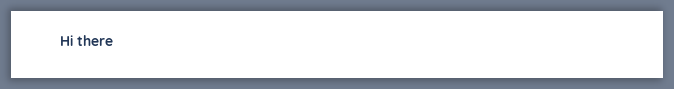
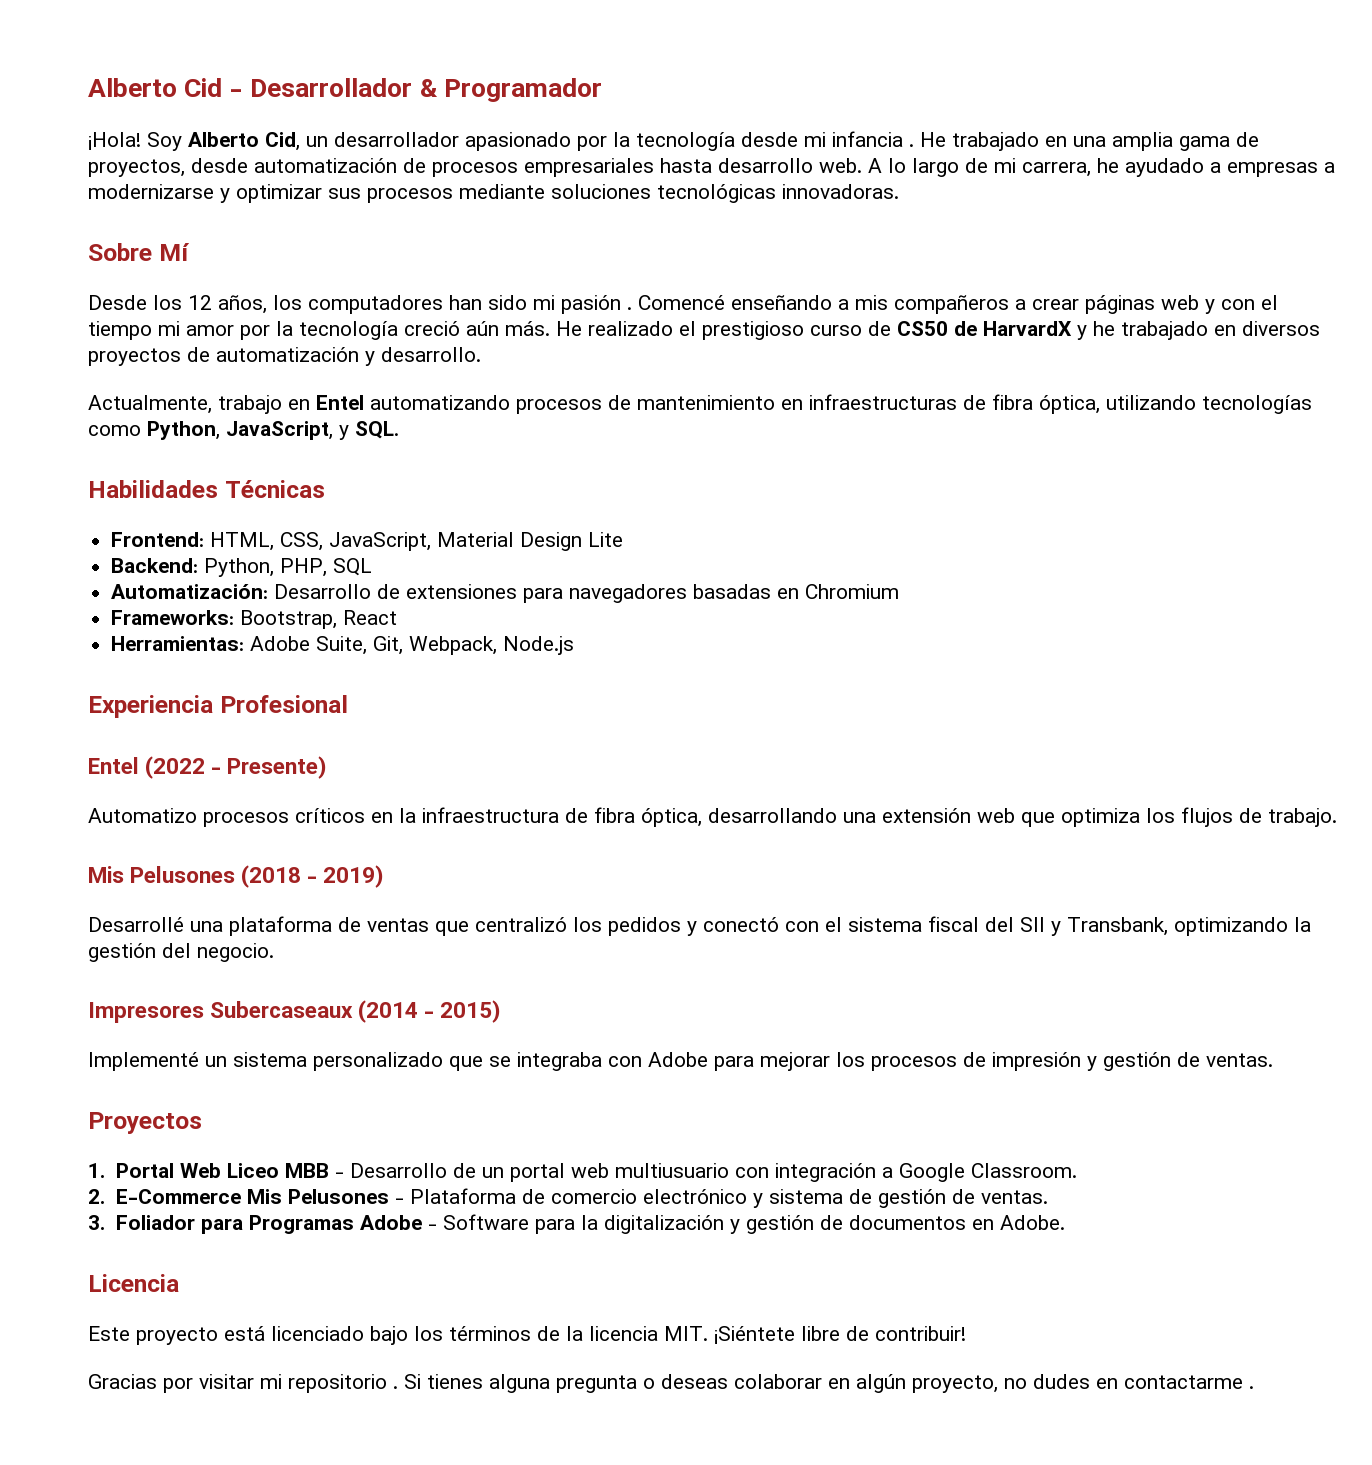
- Hi there
+ Alberto Cid - Desarrollador & Programador
+ ¡Hola! Soy Alberto Cid, un desarrollador apasionado por la tecnología desde mi infancia . He trabajado en una amplia gama de proyectos, desde automatización de procesos empresariales hasta desarrollo web. A lo largo de mi carrera, he ayudado a empresas a modernizarse y optimizar sus procesos mediante soluciones tecnológicas innovadoras.
+ Sobre Mí
+ Desde los 12 años, los computadores han sido mi pasión . Comencé enseñando a mis compañeros a crear páginas web y con el tiempo mi amor por la tecnología creció aún más. He realizado el prestigioso curso de CS50 de HarvardX y he trabajado en diversos proyectos de automatización y desarrollo.
+ Actualmente, trabajo en Entel automatizando procesos de mantenimiento en infraestructuras de fibra óptica, utilizando tecnologías como Python, JavaScript, y SQL.
+ Habilidades Técnicas
+ Frontend: HTML, CSS, JavaScript, Material Design Lite
+ Backend: Python, PHP, SQL
+ Automatización: Desarrollo de extensiones para navegadores basadas en Chromium
+ Frameworks: Bootstrap, React
+ Herramientas: Adobe Suite, Git, Webpack, Node.js
+ Experiencia Profesional
+ Entel (2022 - Presente)
+ Automatizo procesos críticos en la infraestructura de fibra óptica, desarrollando una extensión web que optimiza los flujos de trabajo.
+ Mis Pelusones (2018 - 2019)
+ Desarrollé una plataforma de ventas que centralizó los pedidos y conectó con el sistema fiscal del SII y Transbank, optimizando la gestión del negocio.
+ Impresores Subercaseaux (2014 - 2015)
+ Implementé un sistema personalizado que se integraba con Adobe para mejorar los procesos de impresión y gestión de ventas.
+ Proyectos
+ 1. Portal Web Liceo MBB - Desarrollo de un portal web multiusuario con integración a Google Classroom.
+ 2. E-Commerce Mis Pelusones - Plataforma de comercio electrónico y sistema de gestión de ventas.
+ 3. Foliador para Programas Adobe - Software para la digitalización y gestión de documentos en Adobe.
+ Licencia
+ Este proyecto está licenciado bajo los términos de la licencia MIT. ¡Siéntete libre de contribuir!
+ Gracias por visitar mi repositorio . Si tienes alguna pregunta o deseas colaborar en algún proyecto, no dudes en contactarme .

